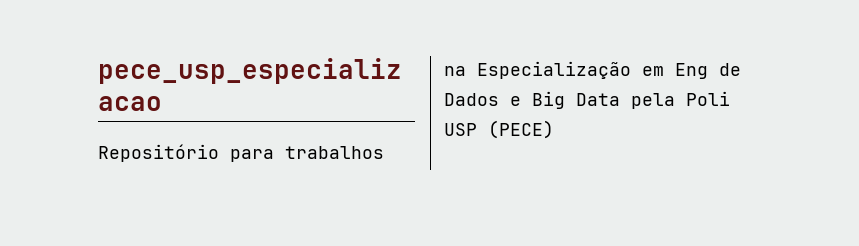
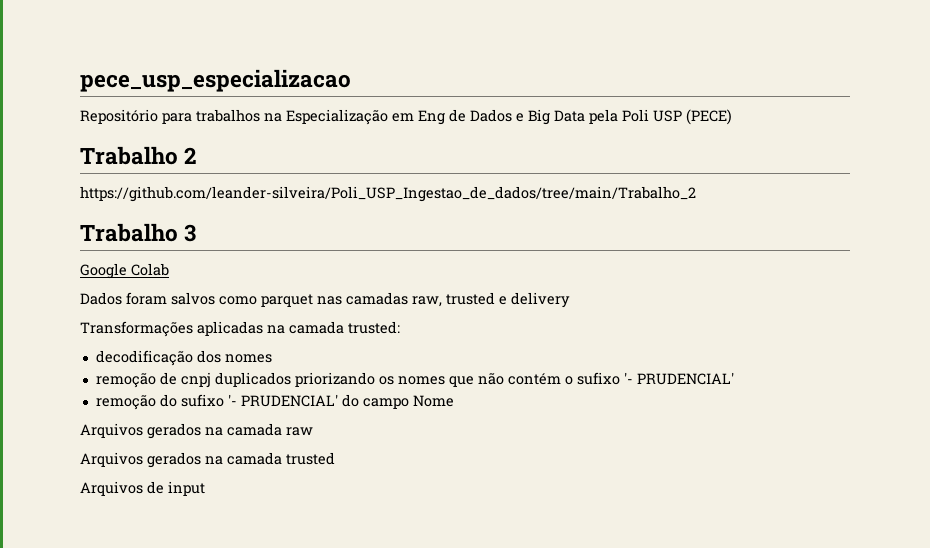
+ Trabalho 2
+ https://github.com/leander-silveira/Poli_USP_Ingestao_de_dados/tree/main/Trabalho_2
+ Trabalho 3
+ Google Colab
+ Dados foram salvos como parquet nas camadas raw, trusted e delivery
+ Transformações aplicadas na camada trusted:
+ decodificação dos nomes
+ remoção de cnpj duplicados priorizando os nomes que não contém o sufixo '- PRUDENCIAL'
+ remoção do sufixo '- PRUDENCIAL' do campo Nome
+ Arquivos gerados na camada raw
+ Arquivos gerados na camada trusted
+ Arquivos de input

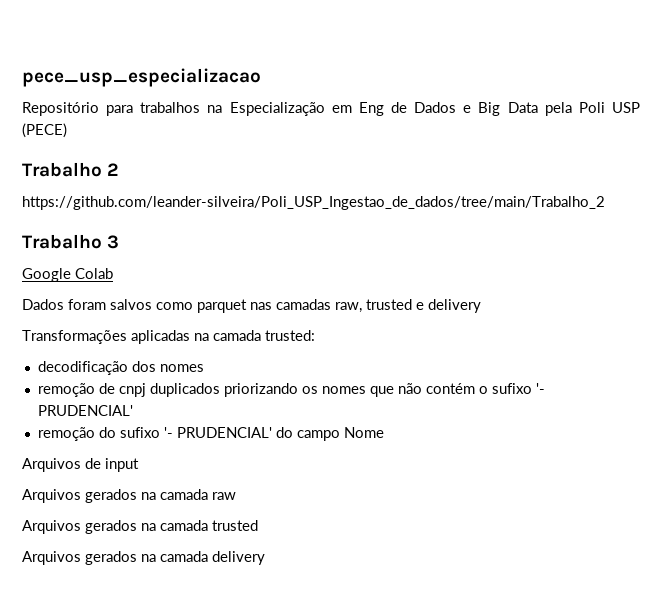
+ Arquivos de input
- Arquivos de input
+ Arquivos gerados na camada delivery

